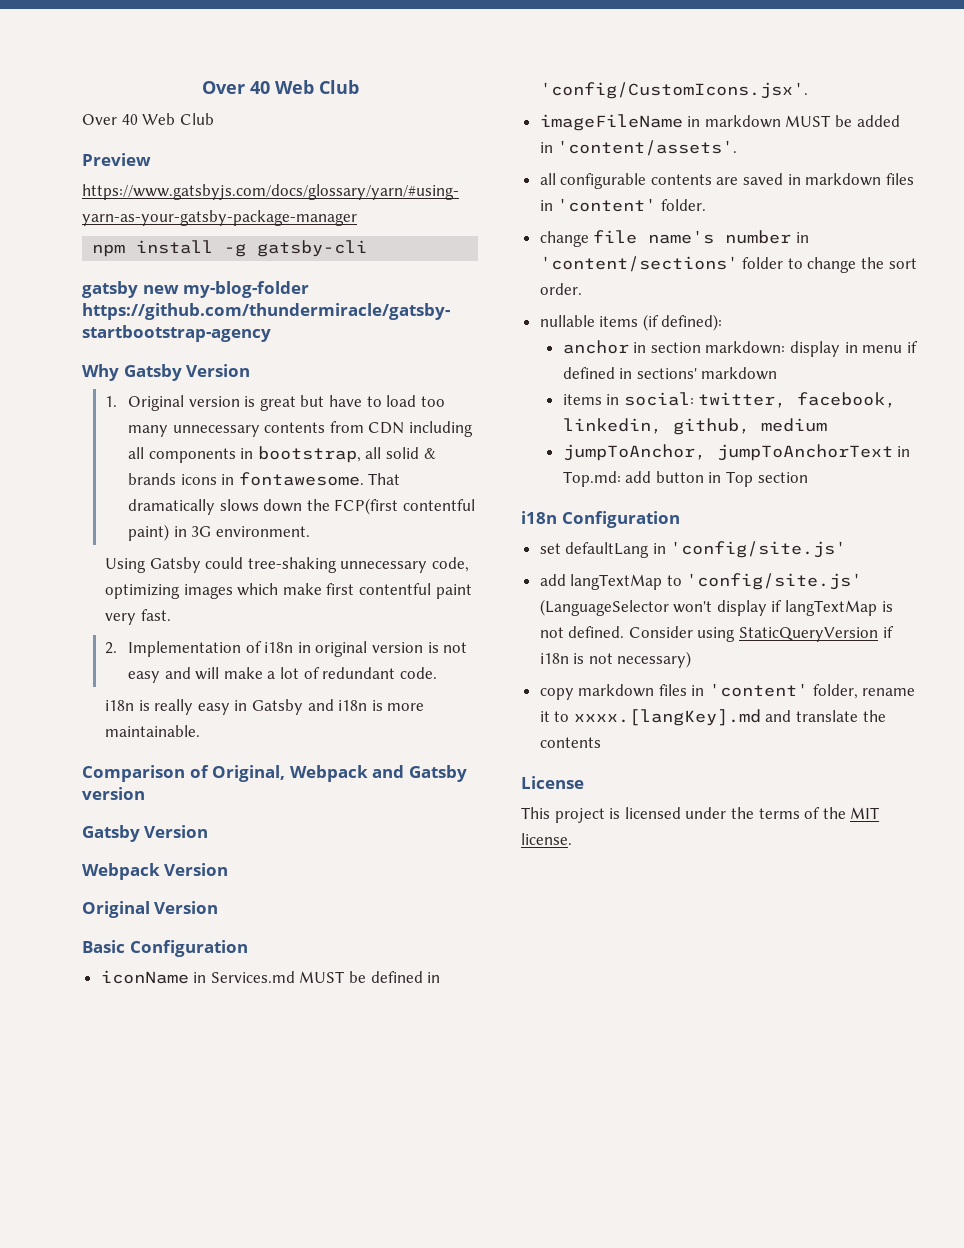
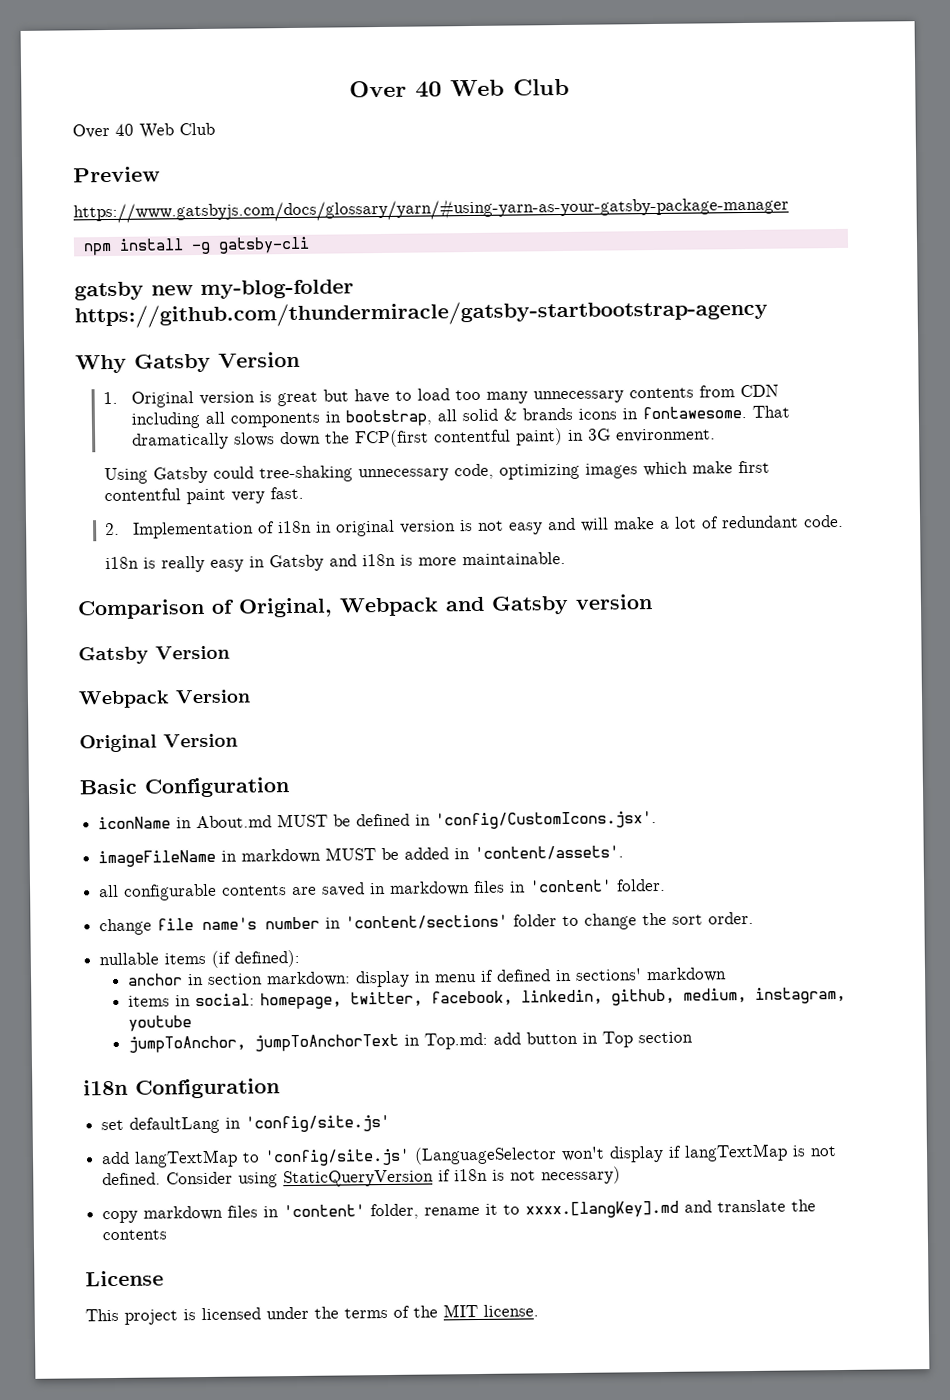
- iconName in Services.md MUST be defined in 'config/CustomIcons.jsx'.
+ iconName in About.md MUST be defined in 'config/CustomIcons.jsx'.
- items in social: twitter, facebook, linkedin, github, medium
+ items in social: homepage, twitter, facebook, linkedin, github, medium, instagram, youtube

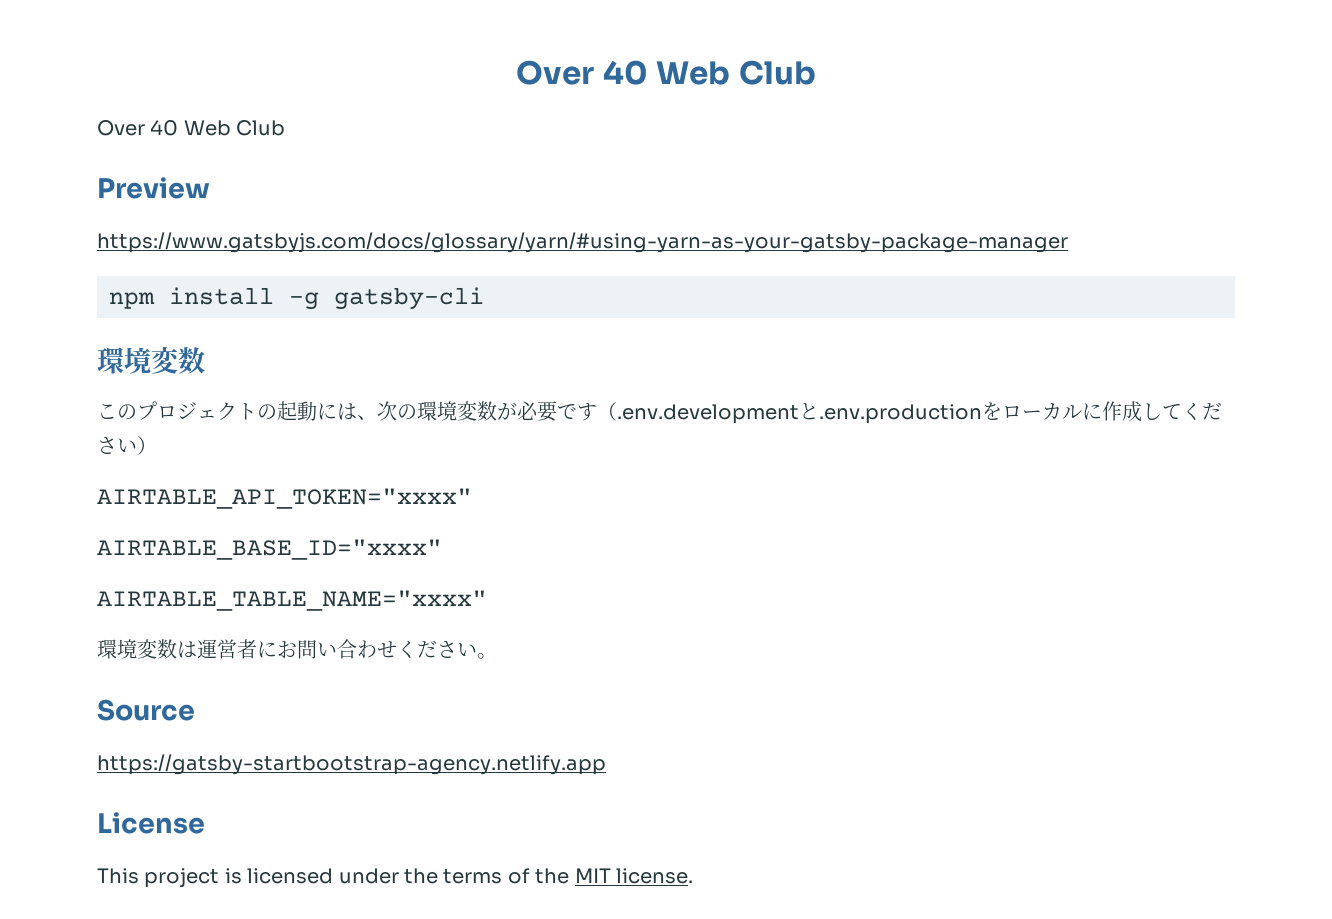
  npm install -g gatsby-cli
- gatsby new my-blog-folder https://github.com/thundermiracle/gatsby-startbootstrap-agency
- Why Gatsby Version
- 1. Original version is great but have to load too many unnecessary contents from CDN including all components in bootstrap, all solid & brands icons in fontawesome. That dramatically slows down the FCP(first contentful paint) in 3G environment.
- Using Gatsby could tree-shaking unnecessary code, optimizing images which make first contentful paint very fast.
- 2. Implementation of i18n in original version is not easy and will make a lot of redundant code.
- i18n is really easy in Gatsby and i18n is more maintainable.
- Comparison of Original, Webpack and Gatsby version
- Gatsby Version
- Webpack Version
- Original Version
- Basic Configuration
- iconName in About.md MUST be defined in 'config/CustomIcons.jsx'.
- imageFileName in markdown MUST be added in 'content/assets'.
- all configurable contents are saved in markdown files in 'content' folder.
- change file name's number in 'content/sections' folder to change the sort order.
- nullable items (if defined):
- anchor in section markdown: display in menu if defined in sections' markdown
- items in social: homepage, twitter, facebook, linkedin, github, medium, instagram, youtube
- jumpToAnchor, jumpToAnchorText in Top.md: add button in Top section
- i18n Configuration
- set defaultLang in 'config/site.js'
- add langTextMap to 'config/site.js' (LanguageSelector won't display if langTextMap is not defined. Consider using StaticQueryVersion if i18n is not necessary)
- copy markdown files in 'content' folder, rename it to xxxx.[langKey].md and translate the contents
+ 環境変数
+ このプロジェクトの起動には、次の環境変数が必要です（.env.developmentと.env.productionをローカルに作成してください）
+ AIRTABLE_API_TOKEN="xxxx"
+ AIRTABLE_BASE_ID="xxxx"
+ AIRTABLE_TABLE_NAME="xxxx"
+ 環境変数は運営者にお問い合わせください。
+ Source
+ https://gatsby-startbootstrap-agency.netlify.app

